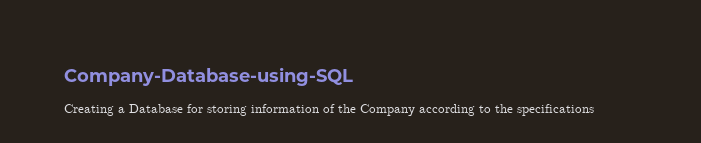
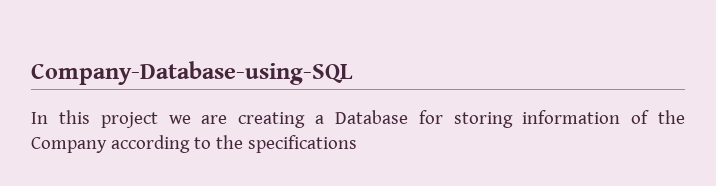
- Creating a Database for storing information of the Company according to the specifications
+ In this project we are creating a Database for storing information of the Company according to the specifications

